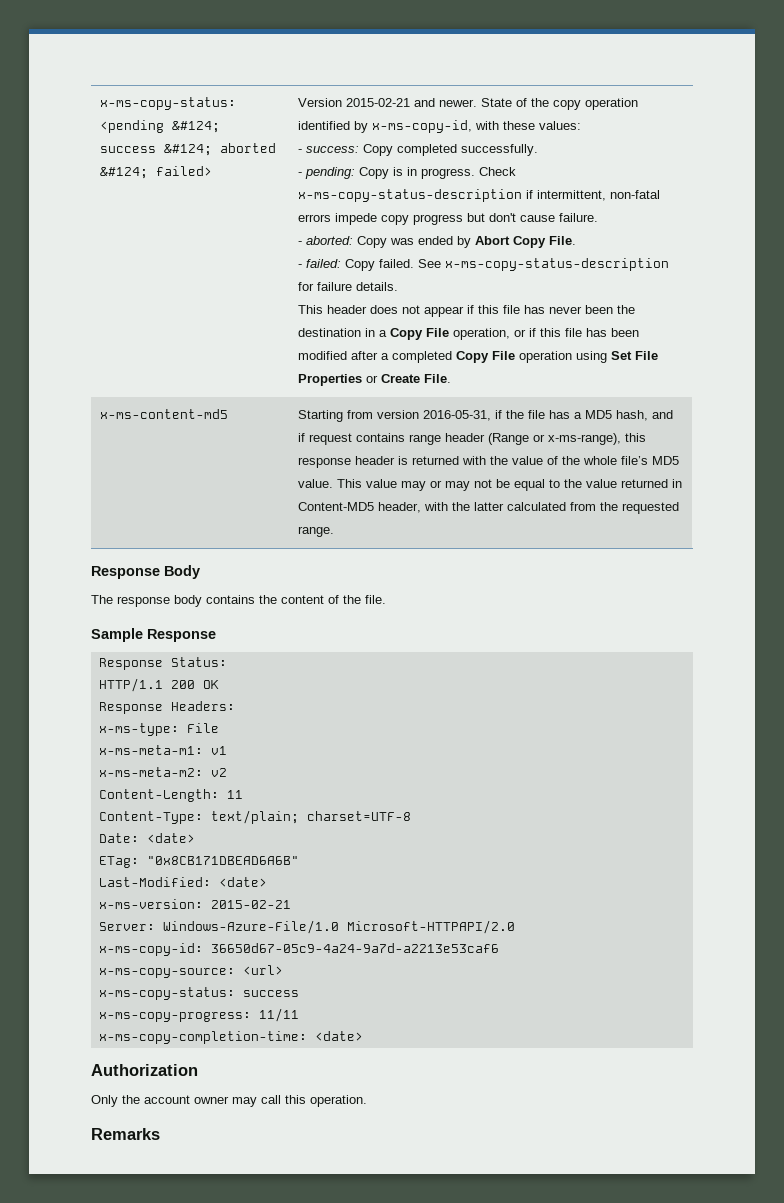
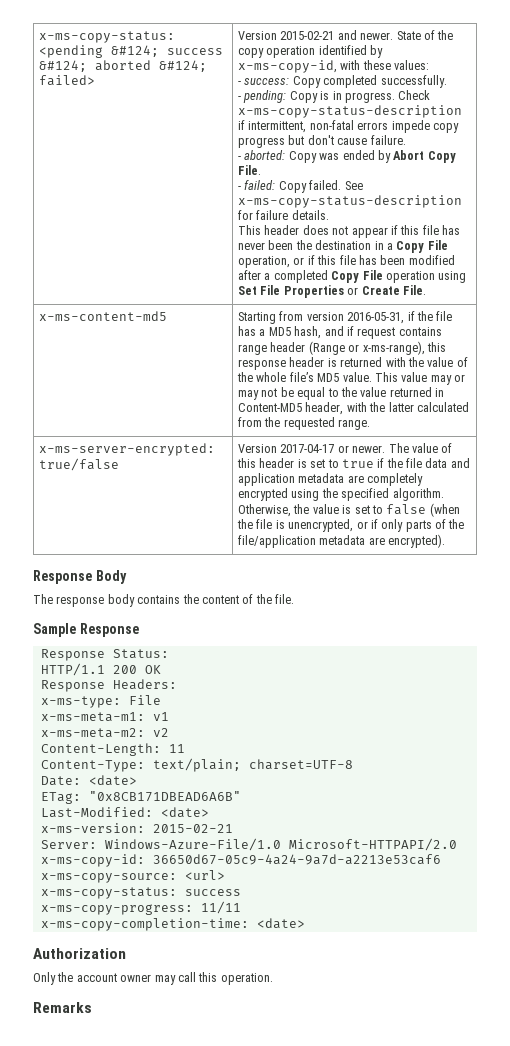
+ x-ms-server-encrypted: true/false | Version 2017-04-17 or newer. The value of this header is set to true if the file data and application metadata are completely encrypted using the specified algorithm. Otherwise, the value is set to false (when the file is unencrypted, or if only parts of the file/application metadata are encrypted).

